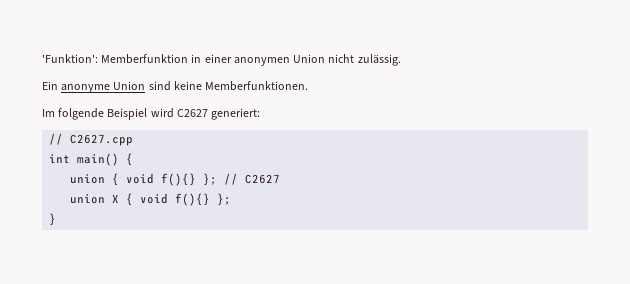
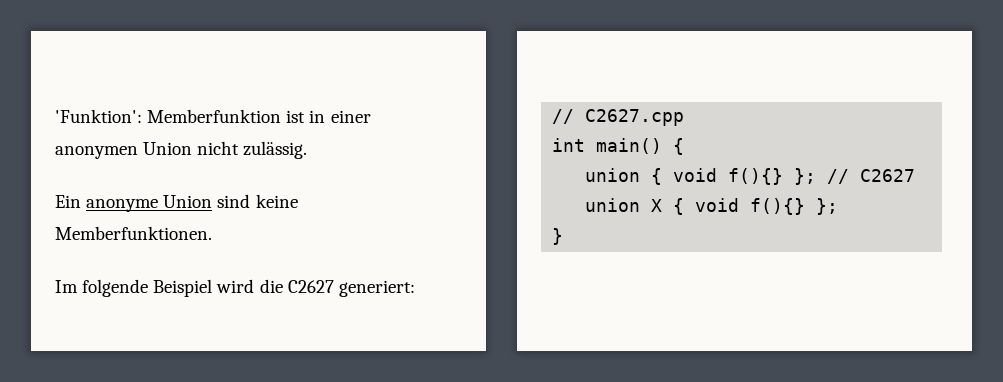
- 'Funktion': Memberfunktion in einer anonymen Union nicht zulässig.
+ 'Funktion': Memberfunktion ist in einer anonymen Union nicht zulässig.
- Im folgende Beispiel wird C2627 generiert:
+ Im folgende Beispiel wird die C2627 generiert:

